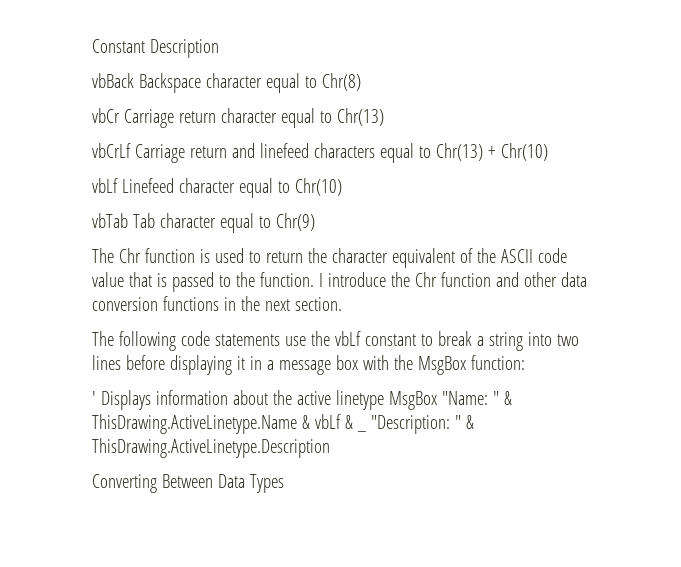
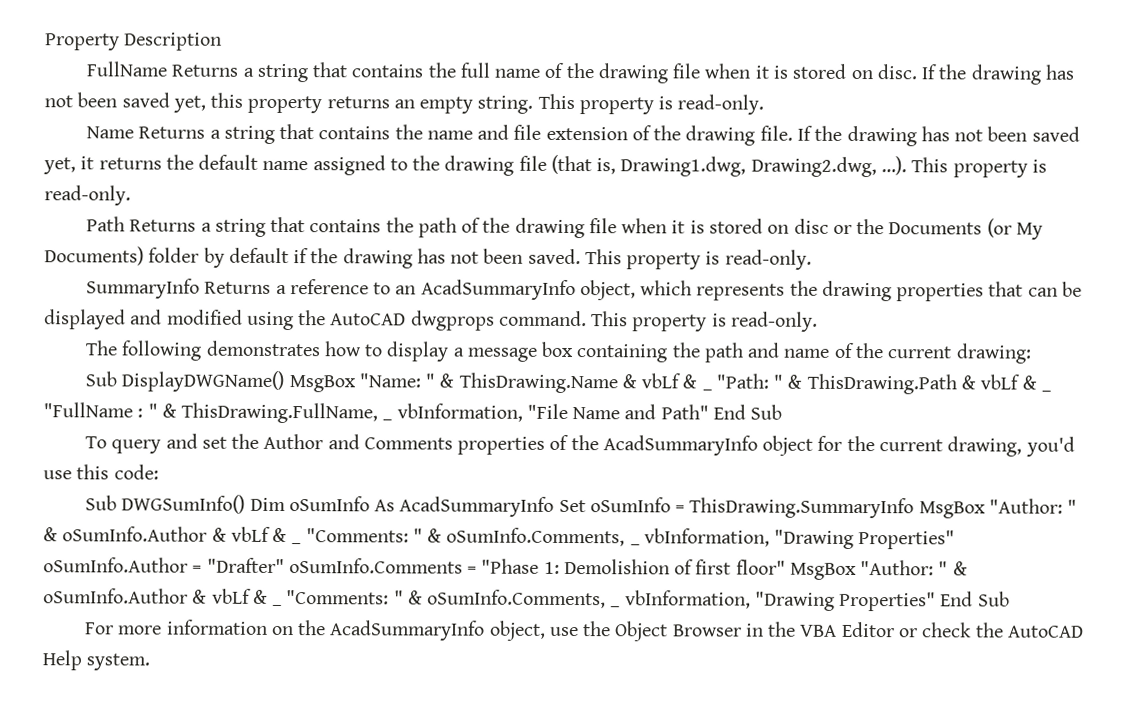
- Constant Description
+ Property Description
- vbBack Backspace character equal to Chr(8)
- vbCr Carriage return character equal to Chr(13)
- vbCrLf Carriage return and linefeed characters equal to Chr(13) + Chr(10)
- vbLf Linefeed character equal to Chr(10)
- vbTab Tab character equal to Chr(9)
- The Chr function is used to return the character equivalent of the ASCII code value that is passed to the function. I introduce the Chr function and other data conversion functions in the next section.
- The following code statements use the vbLf constant to break a string into two lines before displaying it in a message box with the MsgBox function:
- ' Displays information about the active linetype MsgBox "Name: " & ThisDrawing.ActiveLinetype.Name & vbLf & _ "Description: " & ThisDrawing.ActiveLinetype.Description
- Converting Between Data Types
+ FullName Returns a string that contains the full name of the drawing file when it is stored on disc. If the drawing has not been saved yet, this property returns an empty string. This property is read-only.
+ Name Returns a string that contains the name and file extension of the drawing file. If the drawing has not been saved yet, it returns the default name assigned to the drawing file (that is, Drawing1.dwg, Drawing2.dwg, …). This property is read-only.
+ Path Returns a string that contains the path of the drawing file when it is stored on disc or the Documents (or My Documents) folder by default if the drawing has not been saved. This property is read-only.
+ SummaryInfo Returns a reference to an AcadSummaryInfo object, which represents the drawing properties that can be displayed and modified using the AutoCAD dwgprops command. This property is read-only.
+ The following demonstrates how to display a message box containing the path and name of the current drawing:
+ Sub DisplayDWGName() MsgBox "Name: " & ThisDrawing.Name & vbLf & _ "Path: " & ThisDrawing.Path & vbLf & _ "FullName : " & ThisDrawing.FullName, _ vbInformation, "File Name and Path" End Sub
+ To query and set the Author and Comments properties of the AcadSummaryInfo object for the current drawing, you'd use this code:
+ Sub DWGSumInfo() Dim oSumInfo As AcadSummaryInfo Set oSumInfo = ThisDrawing.SummaryInfo MsgBox "Author: " & oSumInfo.Author & vbLf & _ "Comments: " & oSumInfo.Comments, _ vbInformation, "Drawing Properties" oSumInfo.Author = "Drafter" oSumInfo.Comments = "Phase 1: Demolishion of first floor" MsgBox "Author: " & oSumInfo.Author & vbLf & _ "Comments: " & oSumInfo.Comments, _ vbInformation, "Drawing Properties" End Sub
+ For more information on the AcadSummaryInfo object, use the Object Browser in the VBA Editor or check the AutoCAD Help system.

